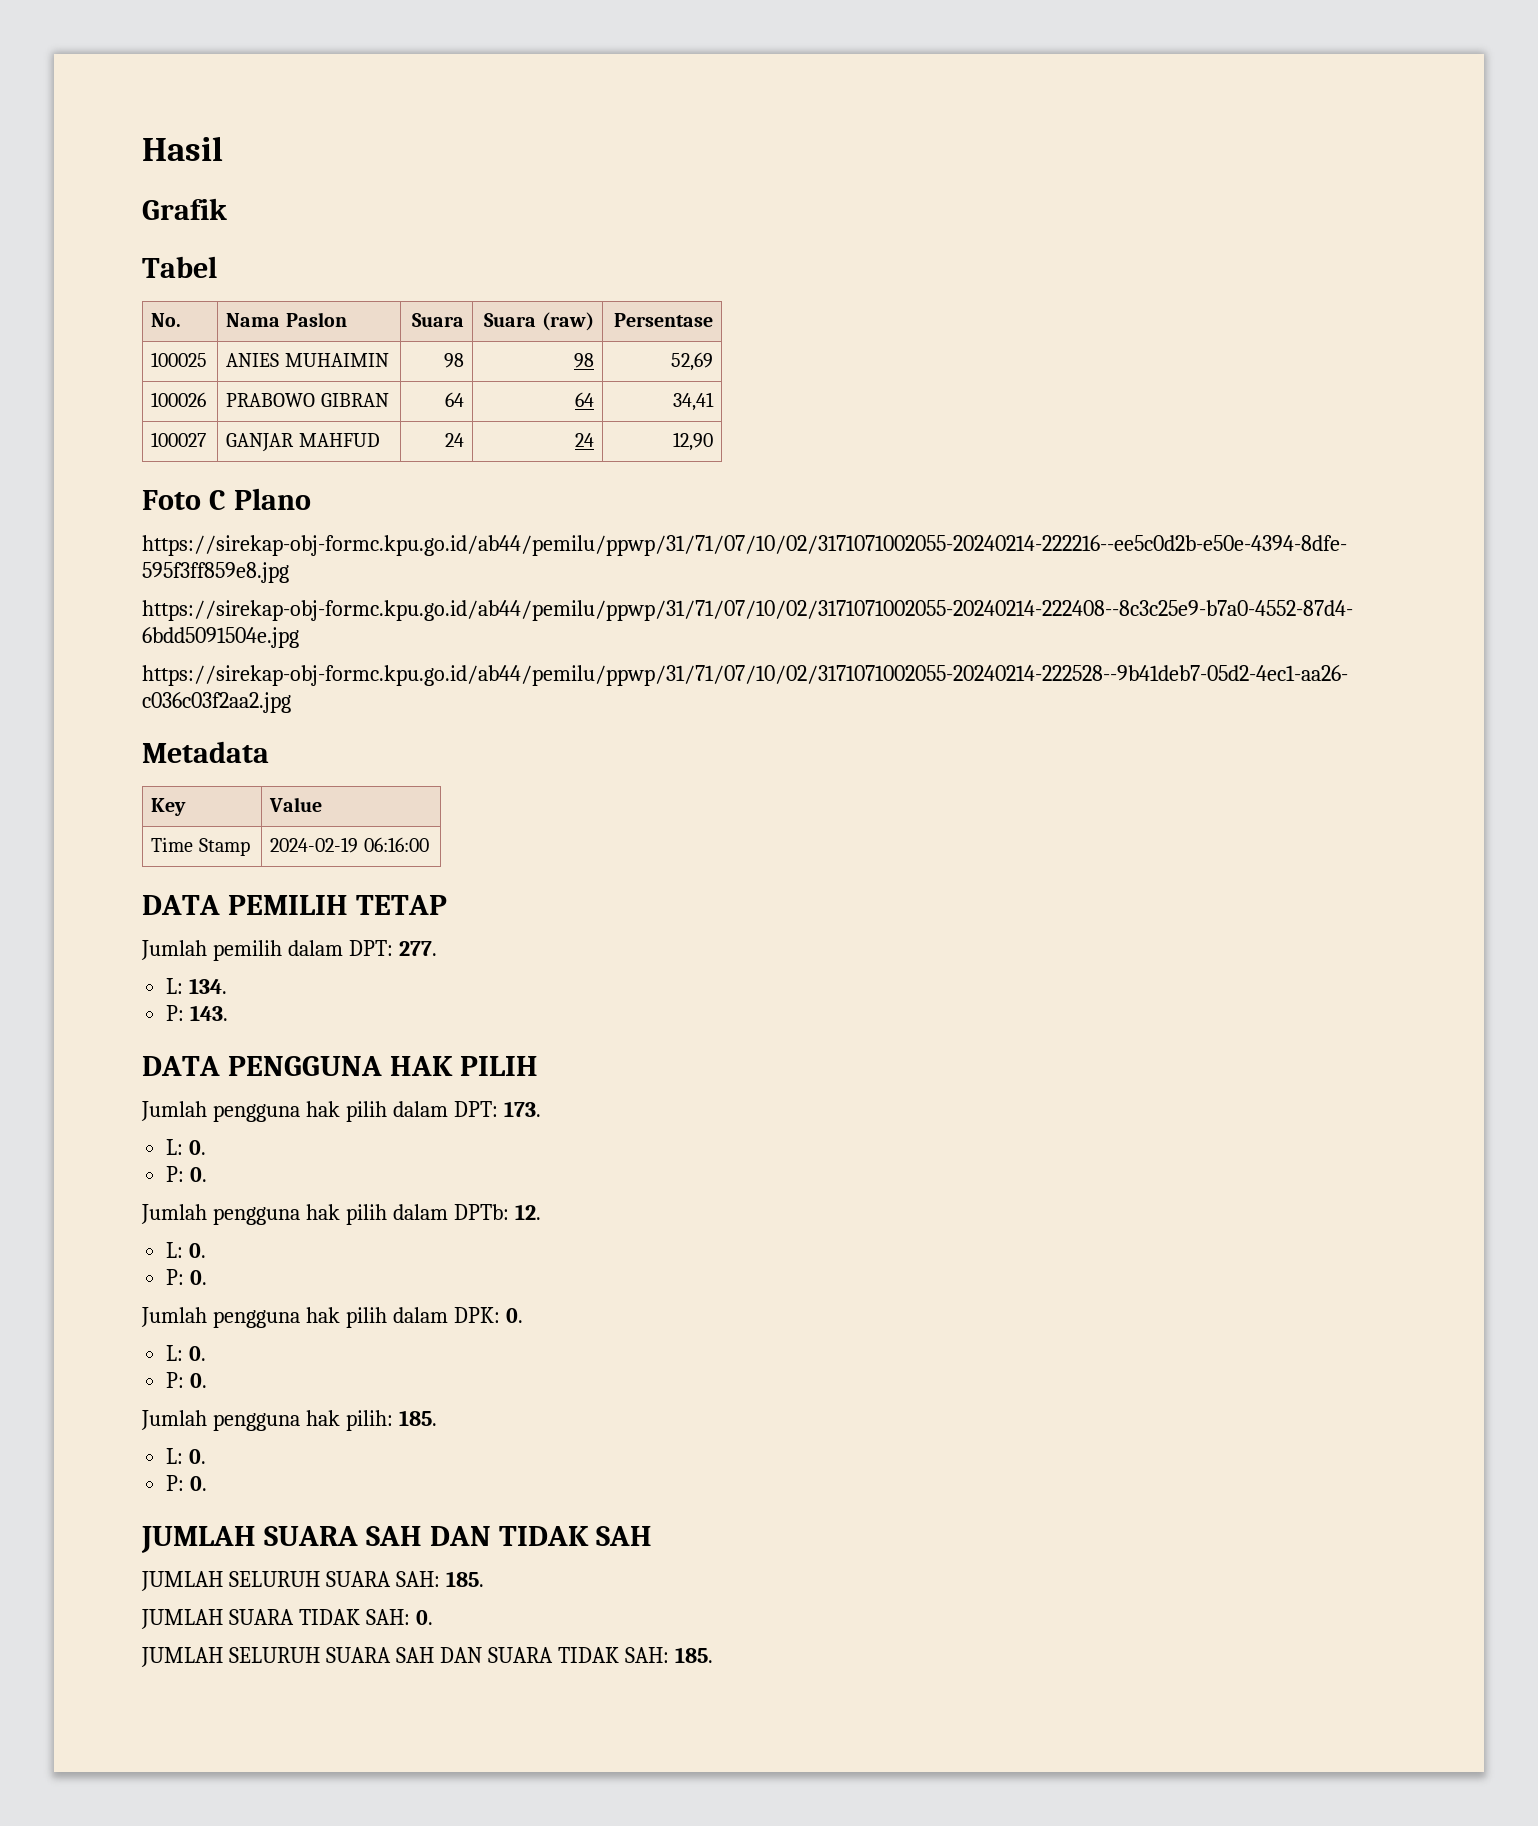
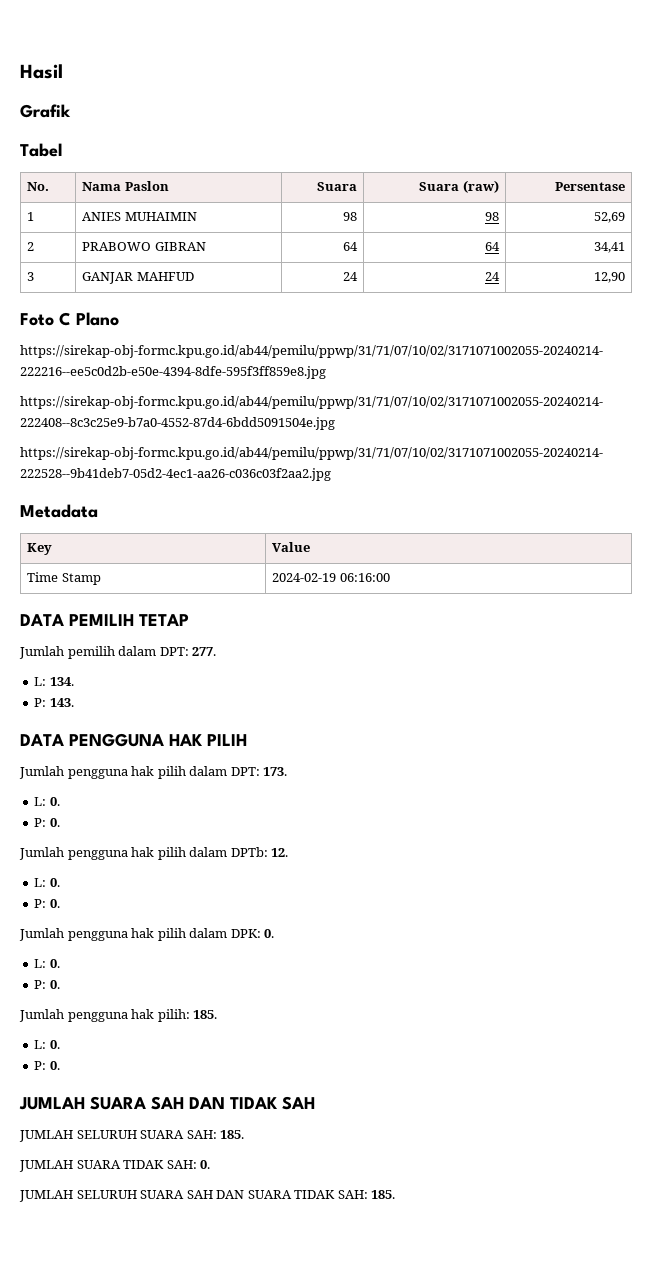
- 100025 | ANIES MUHAIMIN | 98 | 98 | 52,69
+ 1 | ANIES MUHAIMIN | 98 | 98 | 52,69
- 100026 | PRABOWO GIBRAN | 64 | 64 | 34,41
+ 2 | PRABOWO GIBRAN | 64 | 64 | 34,41
- 100027 | GANJAR MAHFUD | 24 | 24 | 12,90
+ 3 | GANJAR MAHFUD | 24 | 24 | 12,90

